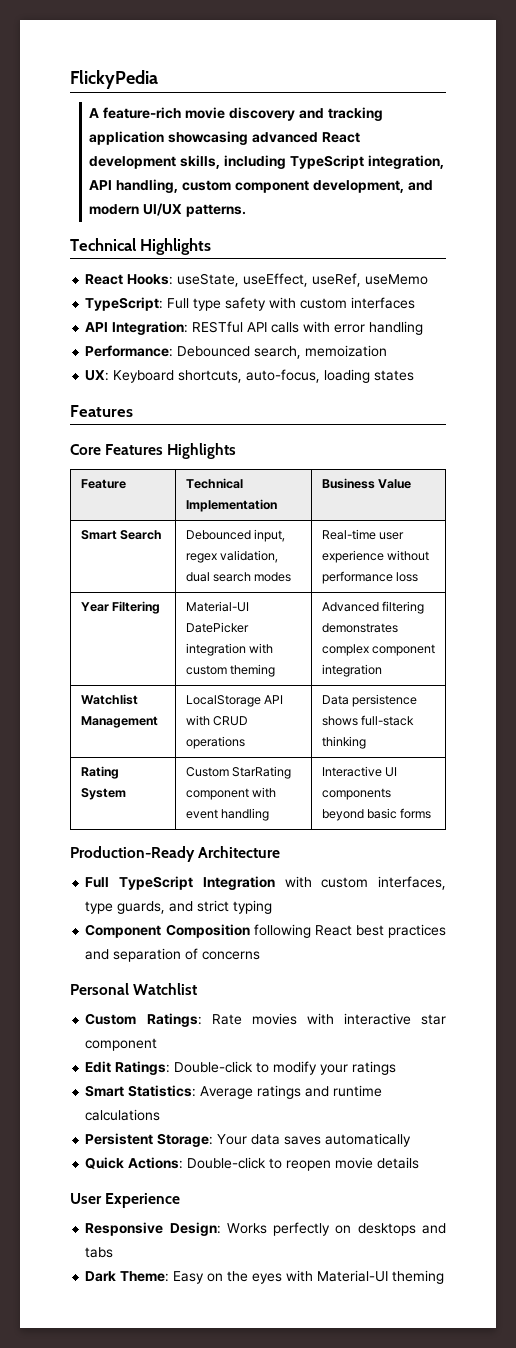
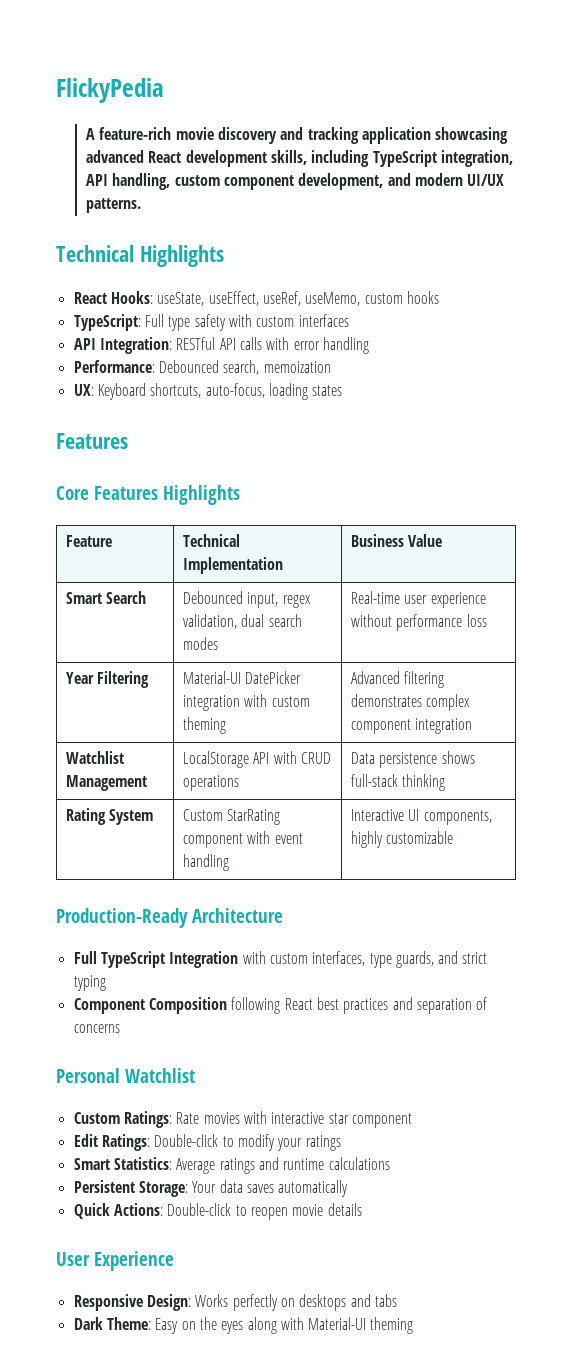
- React Hooks: useState, useEffect, useRef, useMemo
+ React Hooks: useState, useEffect, useRef, useMemo, custom hooks
- Rating System | Custom StarRating component with event handling | Interactive UI components beyond basic forms
+ Rating System | Custom StarRating component with event handling | Interactive UI components, highly customizable
- Dark Theme: Easy on the eyes with Material-UI theming
+ Dark Theme: Easy on the eyes along with Material-UI theming

